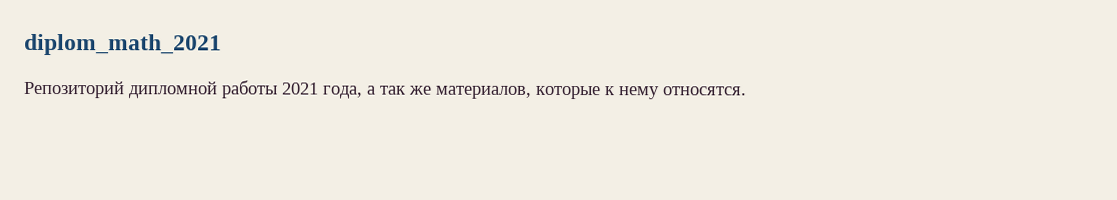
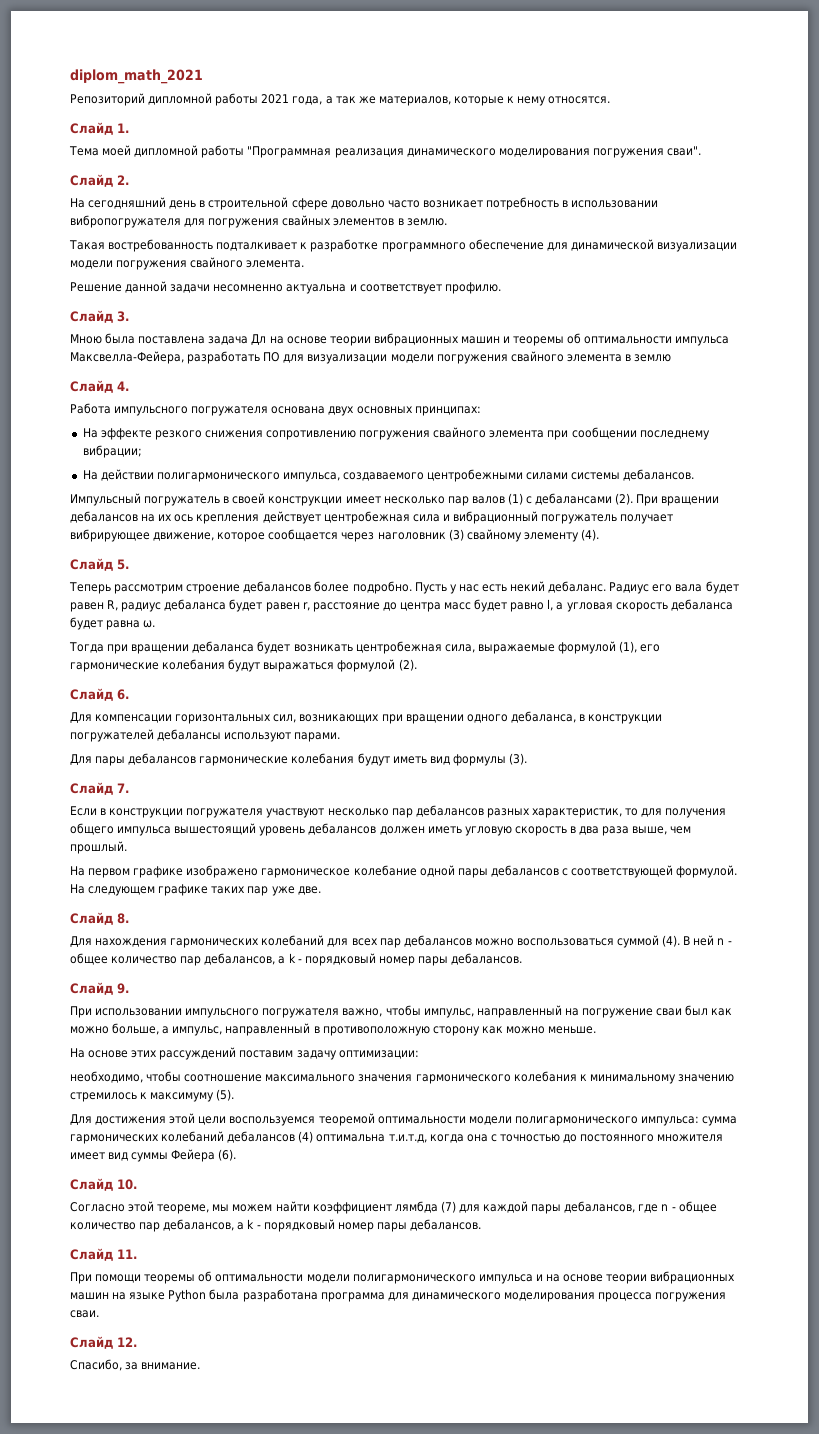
+ Слайд 1.
+ Тема моей дипломной работы "Программная реализация динамического моделирования погружения сваи".
+ Слайд 2.
+ На сегодняшний день в строительной сфере довольно часто возникает потребность в использовании вибропогружателя для погружения свайных элементов в землю.
+ Такая востребованность подталкивает к разработке программного обеспечение для динамической визуализации модели погружения свайного элемента.
+ Решение данной задачи несомненно актуальна и соответствует профилю.
+ Слайд 3.
+ Мною была поставлена задача Дл на основе теории вибрационных машин и теоремы об оптимальности импульса Максвелла-Фейера, разработать ПО для визуализации модели погружения свайного элемента в землю
+ Слайд 4.
+ Работа импульсного погружателя основана двух основных принципах:
+ На эффекте резкого снижения сопротивлению погружения свайного элемента при сообщении последнему вибрации;
+ На действии полигармонического импульса, создаваемого центробежными силами системы дебалансов.
+ Импульсный погружатель в своей конструкции имеет несколько пар валов (1) с дебалансами (2). При вращении дебалансов на их ось крепления действует центробежная сила и вибрационный погружатель получает вибрирующее движение, которое сообщается через наголовник (3) свайному элементу (4).
+ Слайд 5.
+ Теперь рассмотрим строение дебалансов более подробно. Пусть у нас есть некий дебаланс. Радиус его вала будет равен R, радиус дебаланса будет равен r, расстояние до центра масс будет равно l, а угловая скорость дебаланса будет равна ω.
+ Тогда при вращении дебаланса будет возникать центробежная сила, выражаемые формулой (1), его гармонические колебания будут выражаться формулой (2).
+ Слайд 6.
+ Для компенсации горизонтальных сил, возникающих при вращении одного дебаланса, в конструкции погружателей дебалансы используют парами.
+ Для пары дебалансов гармонические колебания будут иметь вид формулы (3).
+ Слайд 7.
+ Если в конструкции погружателя участвуют несколько пар дебалансов разных характеристик, то для получения общего импульса вышестоящий уровень дебалансов должен иметь угловую скорость в два раза выше, чем прошлый.
+ На первом графике изображено гармоническое колебание одной пары дебалансов с соответствующей формулой. На следующем графике таких пар уже две.
+ Слайд 8.
+ Для нахождения гармонических колебаний для всех пар дебалансов можно воспользоваться суммой (4). В ней n - общее количество пар дебалансов, а k - порядковый номер пары дебалансов.
+ Слайд 9.
+ При использовании импульсного погружателя важно, чтобы импульс, направленный на погружение сваи был как можно больше, а импульс, направленный в противоположную сторону как можно меньше.
+ На основе этих рассуждений поставим задачу оптимизации:
+ необходимо, чтобы соотношение максимального значения гармонического колебания к минимальному значению стремилось к максимуму (5).
+ Для достижения этой цели воспользуемся теоремой оптимальности модели полигармонического импульса: сумма гармонических колебаний дебалансов (4) оптимальна т.и.т.д, когда она с точностью до постоянного множителя имеет вид суммы Фейера (6).
+ Слайд 10.
+ Согласно этой теореме, мы можем найти коэффициент лямбда (7) для каждой пары дебалансов, где n - общее количество пар дебалансов, а k - порядковый номер пары дебалансов.
+ Слайд 11.
+ При помощи теоремы об оптимальности модели полигармонического импульса и на основе теории вибрационных машин на языке Python была разработана программа для динамического моделирования процесса погружения сваи.
+ Слайд 12.
+ Спасибо, за внимание.

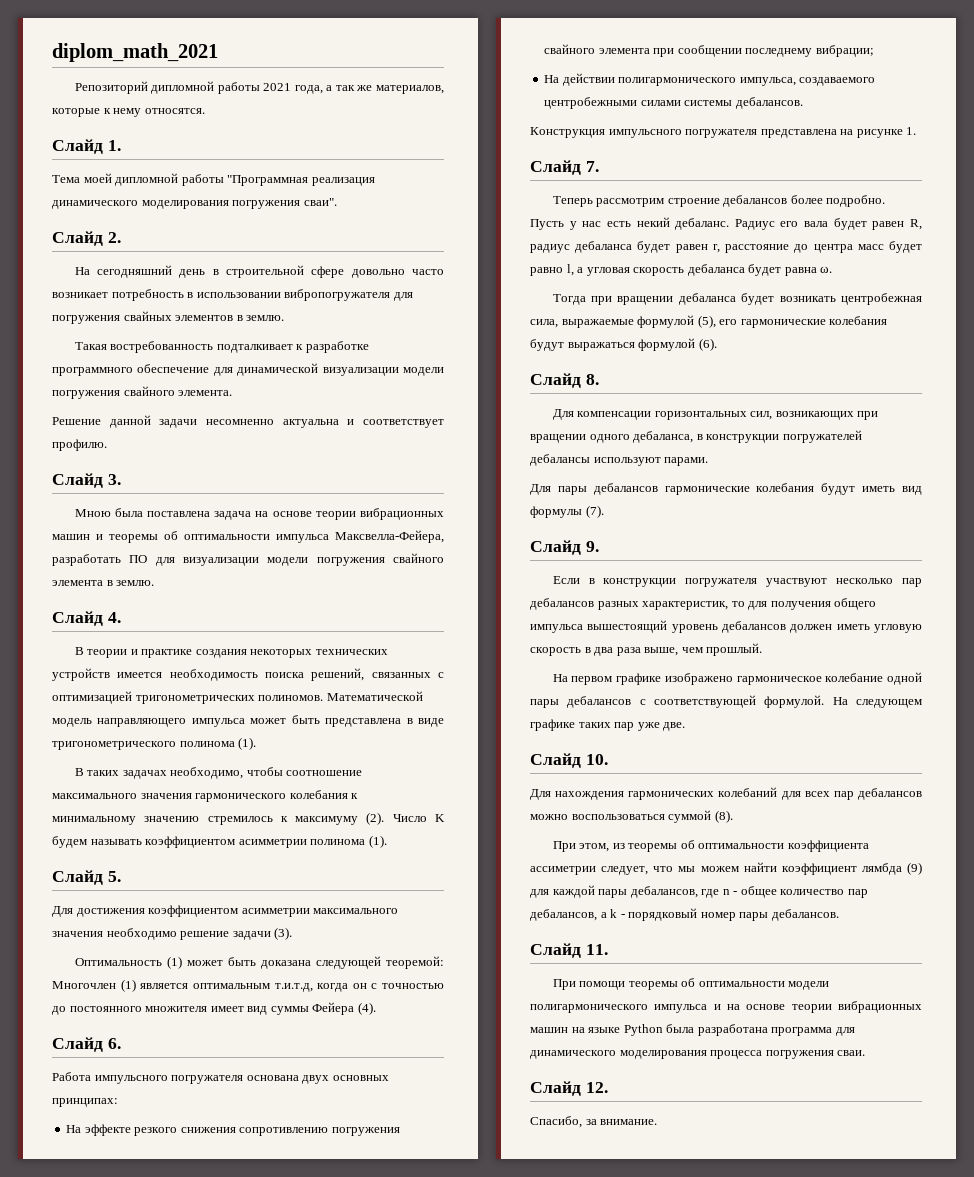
- Мною была поставлена задача Дл на основе теории вибрационных машин и теоремы об оптимальности импульса Максвелла-Фейера, разработать ПО для визуализации модели погружения свайного элемента в землю
+ Мною была поставлена задача на основе теории вибрационных машин и теоремы об оптимальности импульса Максвелла-Фейера, разработать ПО для визуализации модели погружения свайного элемента в землю.
+ В теории и практике создания некоторых технических устройств имеется необходимость поиска решений, связанных с оптимизацией тригонометрических полиномов. Математической модель направляющего импульса может быть представлена в виде тригонометрического полинома (1).
+ В таких задачах необходимо, чтобы соотношение максимального значения гармонического колебания к минимальному значению стремилось к максимуму (2). Число K будем называть коэффициентом асимметрии полинома (1).
+ Слайд 5.
+ Для достижения коэффициентом асимметрии максимального значения необходимо решение задачи (3).
+ Оптимальность (1) может быть доказана следующей теоремой: Многочлен (1) является оптимальным т.и.т.д, когда он с точностью до постоянного множителя имеет вид суммы Фейера (4).
+ Слайд 6.
- Импульсный погружатель в своей конструкции имеет несколько пар валов (1) с дебалансами (2). При вращении дебалансов на их ось крепления действует центробежная сила и вибрационный погружатель получает вибрирующее движение, которое сообщается через наголовник (3) свайному элементу (4).
- Слайд 5.
+ Конструкция импульсного погружателя представлена на рисунке 1.
+ Слайд 7.
- Тогда при вращении дебаланса будет возникать центробежная сила, выражаемые формулой (1), его гармонические колебания будут выражаться формулой (2).
- Слайд 6.
+ Тогда при вращении дебаланса будет возникать центробежная сила, выражаемые формулой (5), его гармонические колебания будут выражаться формулой (6).
+ Слайд 8.
- Для пары дебалансов гармонические колебания будут иметь вид формулы (3).
- Слайд 7.
+ Для пары дебалансов гармонические колебания будут иметь вид формулы (7).
+ Слайд 9.
- Слайд 8.
+ Слайд 10.
- Для нахождения гармонических колебаний для всех пар дебалансов можно воспользоваться суммой (4). В ней n - общее количество пар дебалансов, а k - порядковый номер пары дебалансов.
- Слайд 9.
- При использовании импульсного погружателя важно, чтобы импульс, направленный на погружение сваи был как можно больше, а импульс, направленный в противоположную сторону как можно меньше.
- На основе этих рассуждений поставим задачу оптимизации:
- необходимо, чтобы соотношение максимального значения гармонического колебания к минимальному значению стремилось к максимуму (5).
- Для достижения этой цели воспользуемся теоремой оптимальности модели полигармонического импульса: сумма гармонических колебаний дебалансов (4) оптимальна т.и.т.д, когда она с точностью до постоянного множителя имеет вид суммы Фейера (6).
- Слайд 10.
- Согласно этой теореме, мы можем найти коэффициент лямбда (7) для каждой пары дебалансов, где n - общее количество пар дебалансов, а k - порядковый номер пары дебалансов.
+ Для нахождения гармонических колебаний для всех пар дебалансов можно воспользоваться суммой (8).
+ При этом, из теоремы об оптимальности коэффициента ассиметрии следует, что мы можем найти коэффициент лямбда (9) для каждой пары дебалансов, где n - общее количество пар дебалансов, а k - порядковый номер пары дебалансов.

